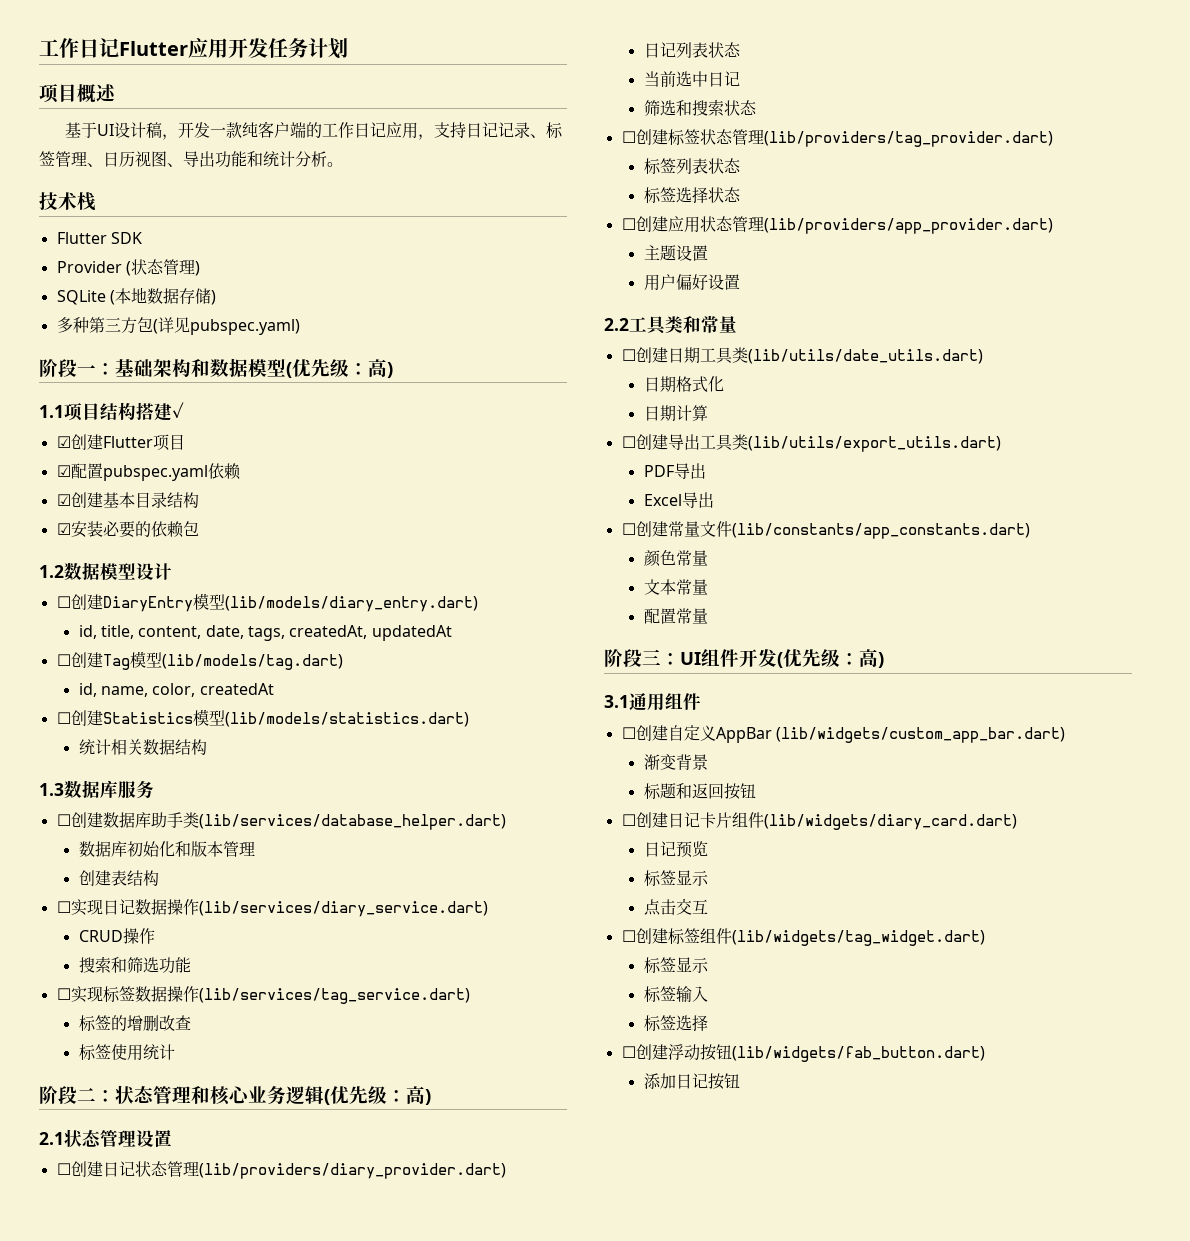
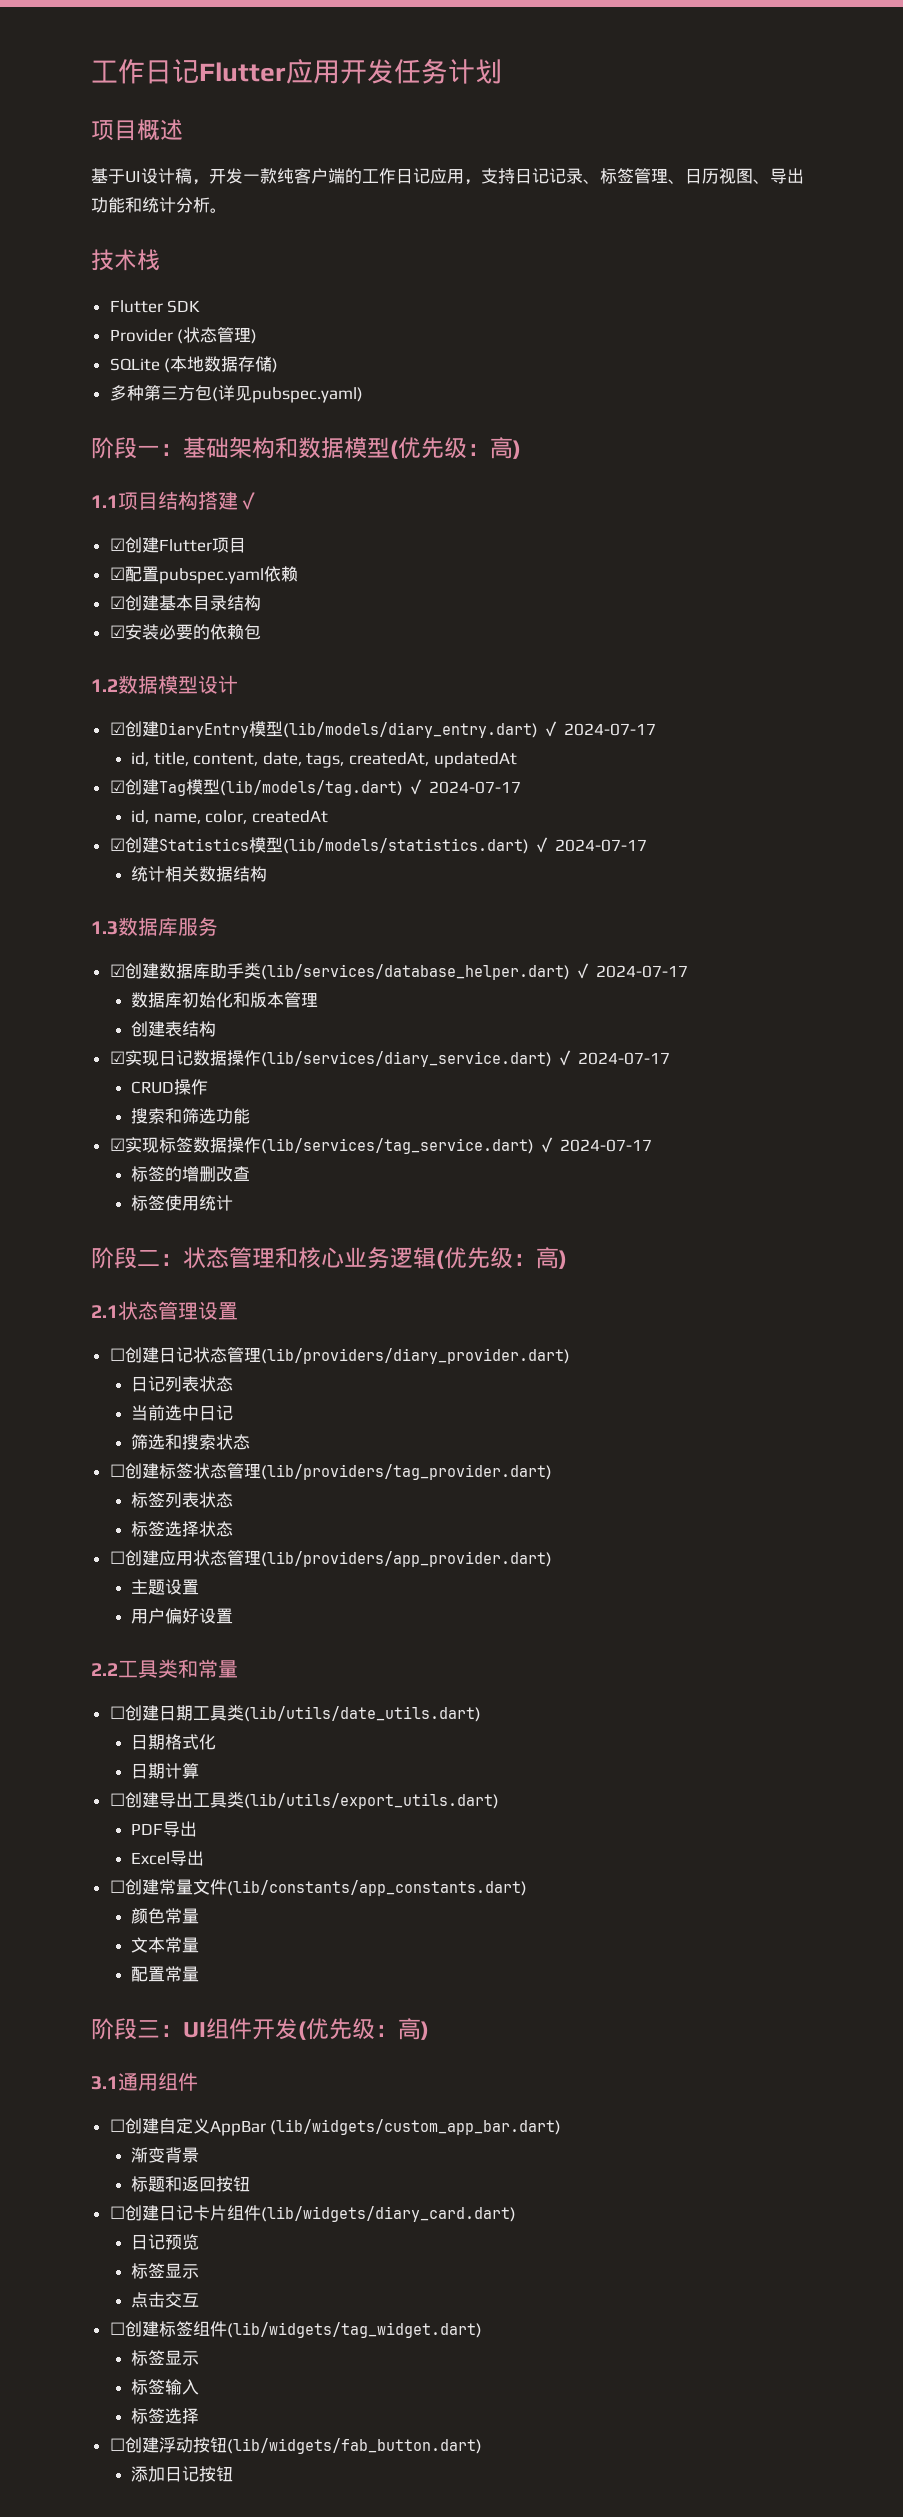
- ☐创建DiaryEntry模型(lib/models/diary_entry.dart)
+ ☑创建DiaryEntry模型(lib/models/diary_entry.dart) ✓ 2024-07-17
- ☐创建Tag模型(lib/models/tag.dart)
+ ☑创建Tag模型(lib/models/tag.dart) ✓ 2024-07-17
- ☐创建Statistics模型(lib/models/statistics.dart)
+ ☑创建Statistics模型(lib/models/statistics.dart) ✓ 2024-07-17
- ☐创建数据库助手类(lib/services/database_helper.dart)
+ ☑创建数据库助手类(lib/services/database_helper.dart) ✓ 2024-07-17
- ☐实现日记数据操作(lib/services/diary_service.dart)
+ ☑实现日记数据操作(lib/services/diary_service.dart) ✓ 2024-07-17
- ☐实现标签数据操作(lib/services/tag_service.dart)
+ ☑实现标签数据操作(lib/services/tag_service.dart) ✓ 2024-07-17

